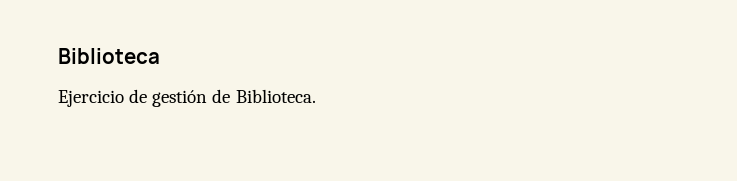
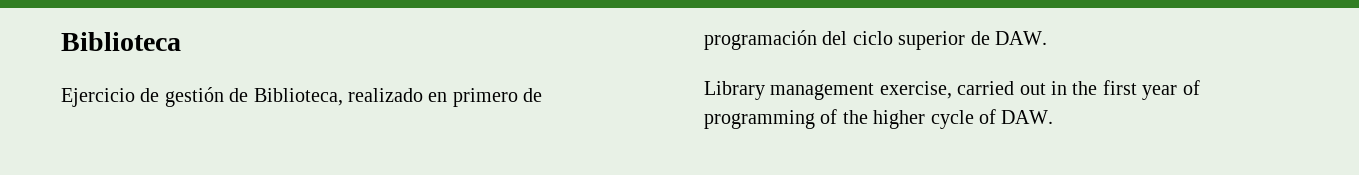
- Ejercicio de gestión de Biblioteca.
+ Ejercicio de gestión de Biblioteca, realizado en primero de programación del ciclo superior de DAW.
+ Library management exercise, carried out in the first year of programming of the higher cycle of DAW.

